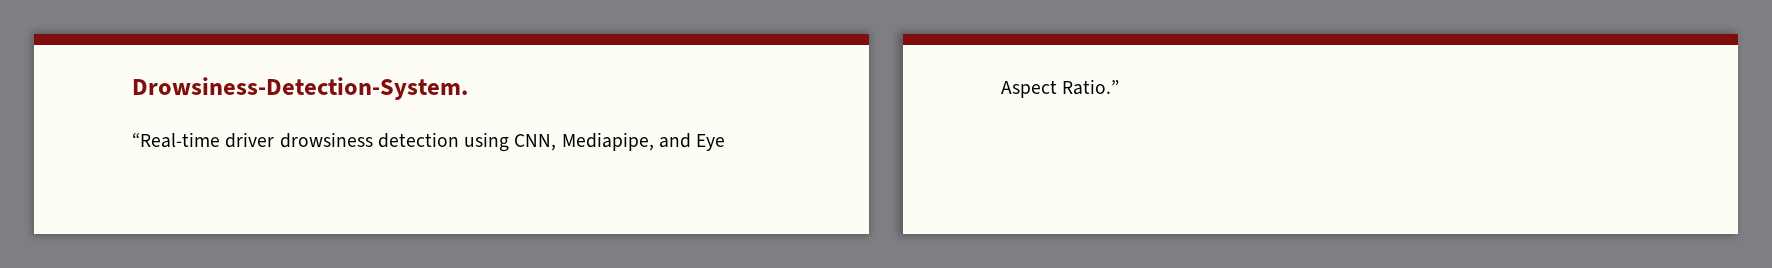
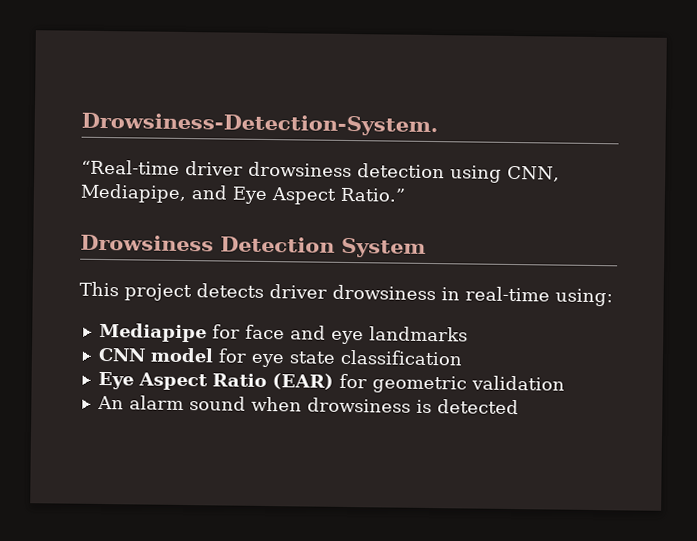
+ Drowsiness Detection System
+ This project detects driver drowsiness in real-time using:
+ Mediapipe for face and eye landmarks
+ CNN model for eye state classification
+ Eye Aspect Ratio (EAR) for geometric validation
+ An alarm sound when drowsiness is detected

